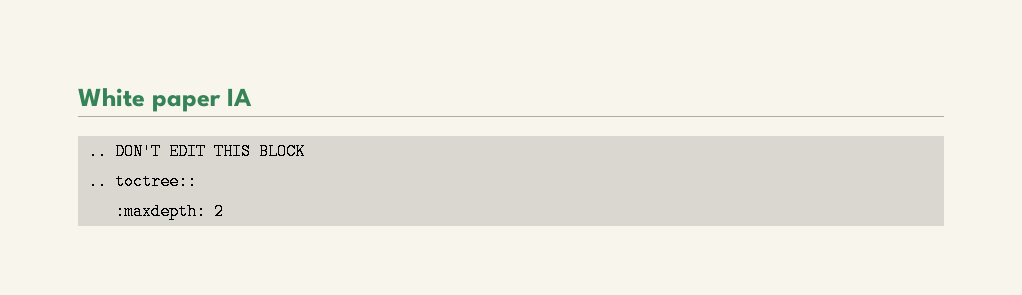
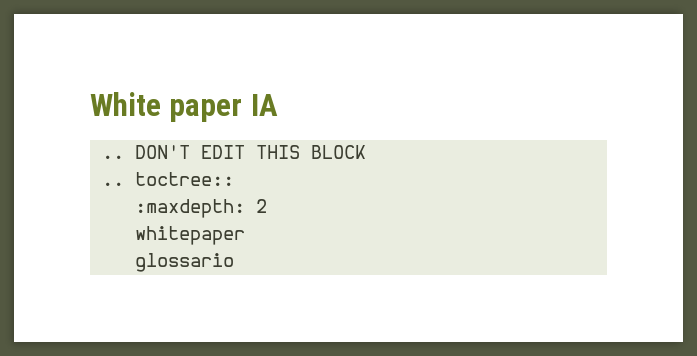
+ whitepaper
+ glossario

